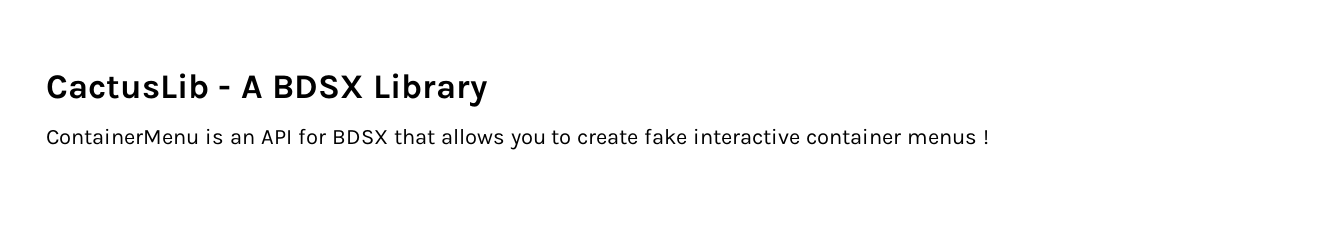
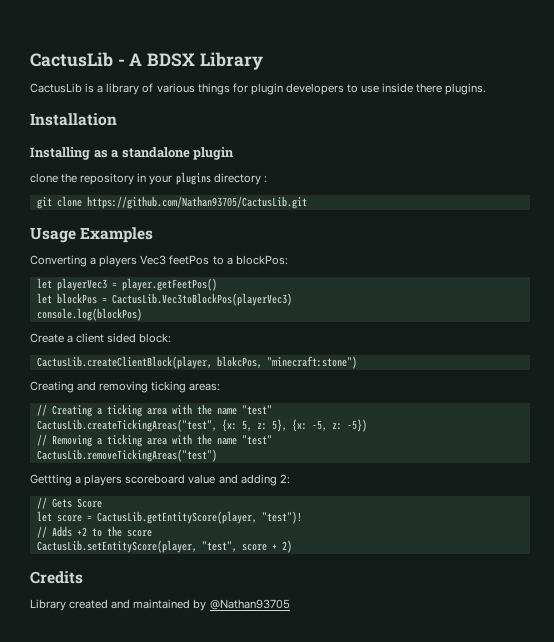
- ContainerMenu is an API for BDSX that allows you to create fake interactive container menus !
+ CactusLib is a library of various things for plugin developers to use inside there plugins.
+ Installation
+ Installing as a standalone plugin
+ clone the repository in your plugins directory :
+ git clone https://github.com/Nathan93705/CactusLib.git
+ Usage Examples
+ Converting a players Vec3 feetPos to a blockPos:
+ let playerVec3 = player.getFeetPos()
+ let blockPos = CactusLib.Vec3toBlockPos(playerVec3)
+ console.log(blockPos)
+ Create a client sided block:
+ CactusLib.createClientBlock(player, blokcPos, "minecraft:stone")
+ Creating and removing ticking areas:
+ // Creating a ticking area with the name "test"
+ CactusLib.createTickingAreas("test", {x: 5, z: 5}, {x: -5, z: -5})
+ // Removing a ticking area with the name "test"
+ CactusLib.removeTickingAreas("test")
+ Gettting a players scoreboard value and adding 2:
+ // Gets Score
+ let score = CactusLib.getEntityScore(player, "test")!
+ // Adds +2 to the score
+ CactusLib.setEntityScore(player, "test", score + 2)
+ Credits
+ Library created and maintained by @Nathan93705

